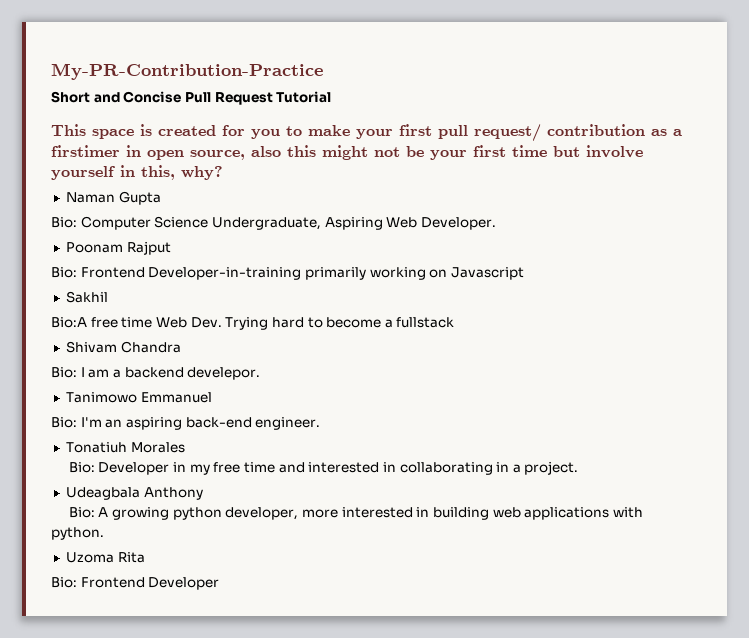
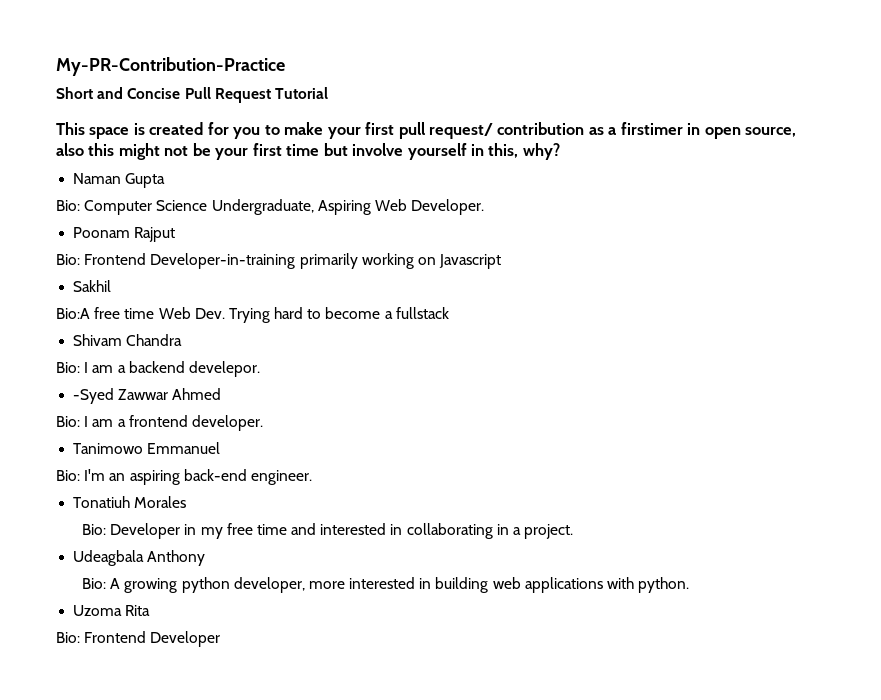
+ -Syed Zawwar Ahmed
+ Bio: I am a frontend developer.

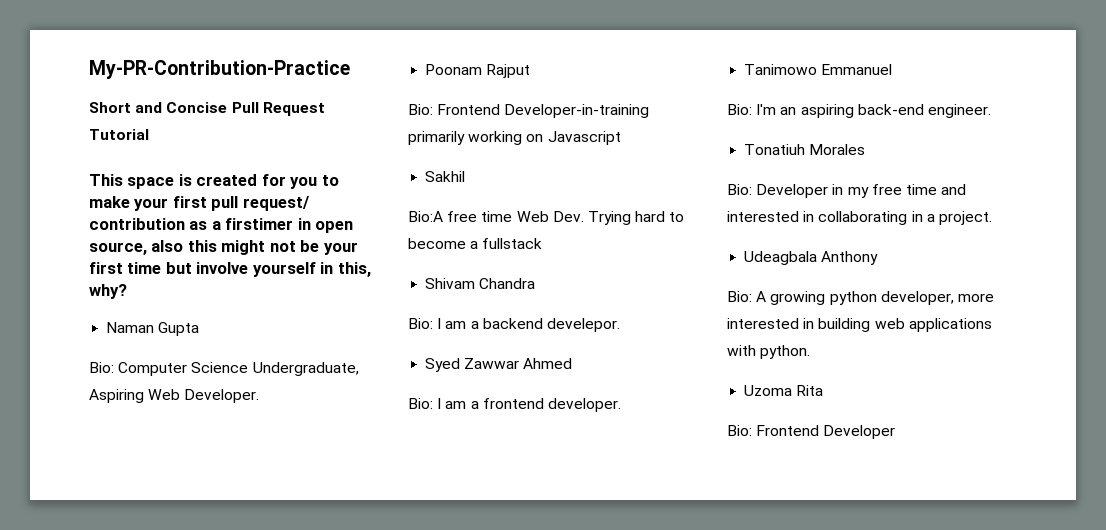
- -Syed Zawwar Ahmed
+ Syed Zawwar Ahmed

